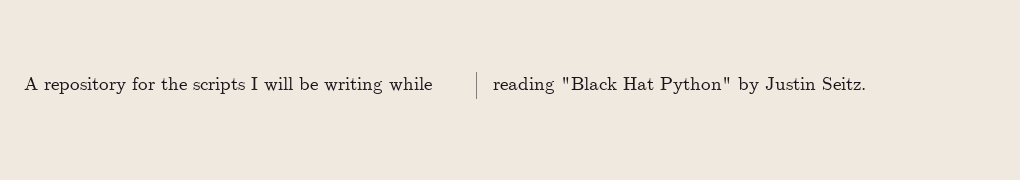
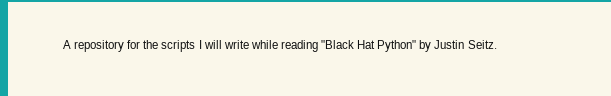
- A repository for the scripts I will be writing while reading "Black Hat Python" by Justin Seitz.
+ A repository for the scripts I will write while reading "Black Hat Python" by Justin Seitz.

